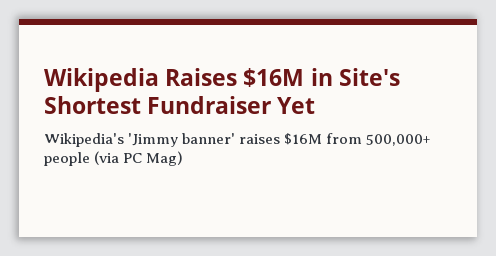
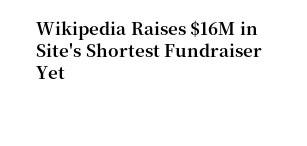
- Wikipedia's 'Jimmy banner' raises $16M from 500,000+ people (via PC Mag)

